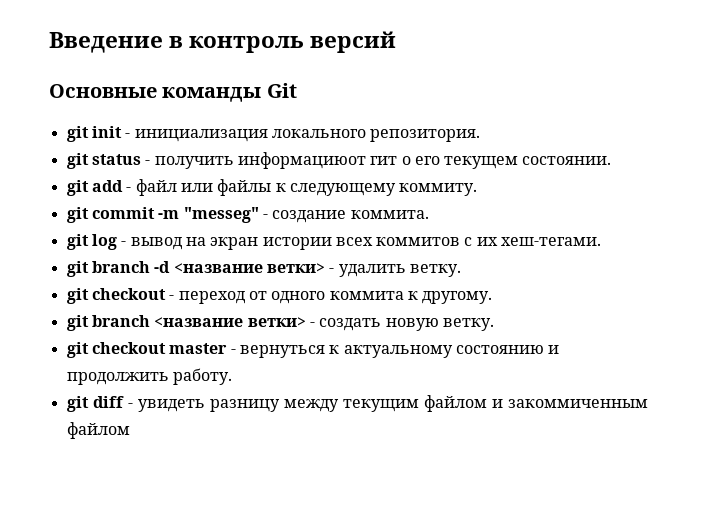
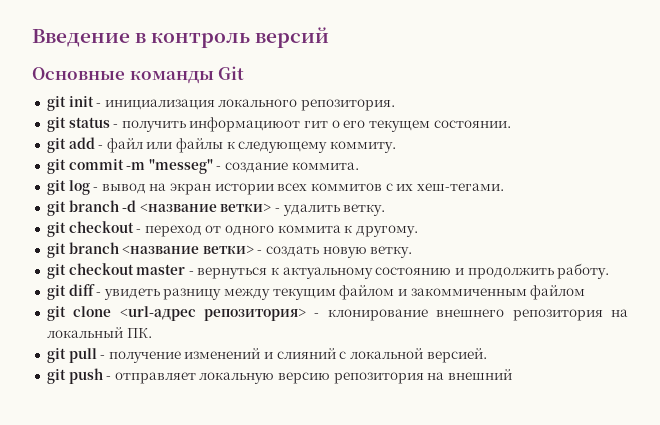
+ git clone <url-адрес репозитория> - клонирование внешнего репозитория на локальный ПК.
+ git pull - получение изменений и слияний с локальной версией.
+ git push - отправляет локальную версию репозитория на внешний

